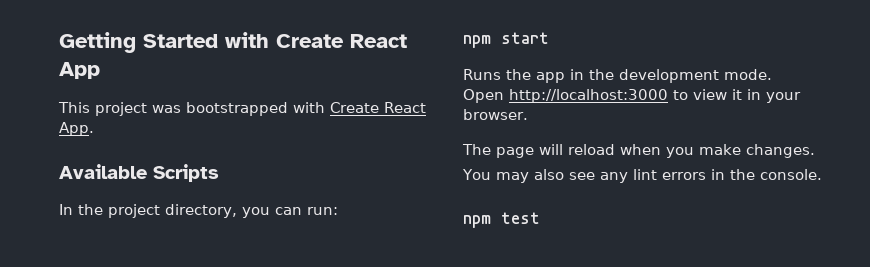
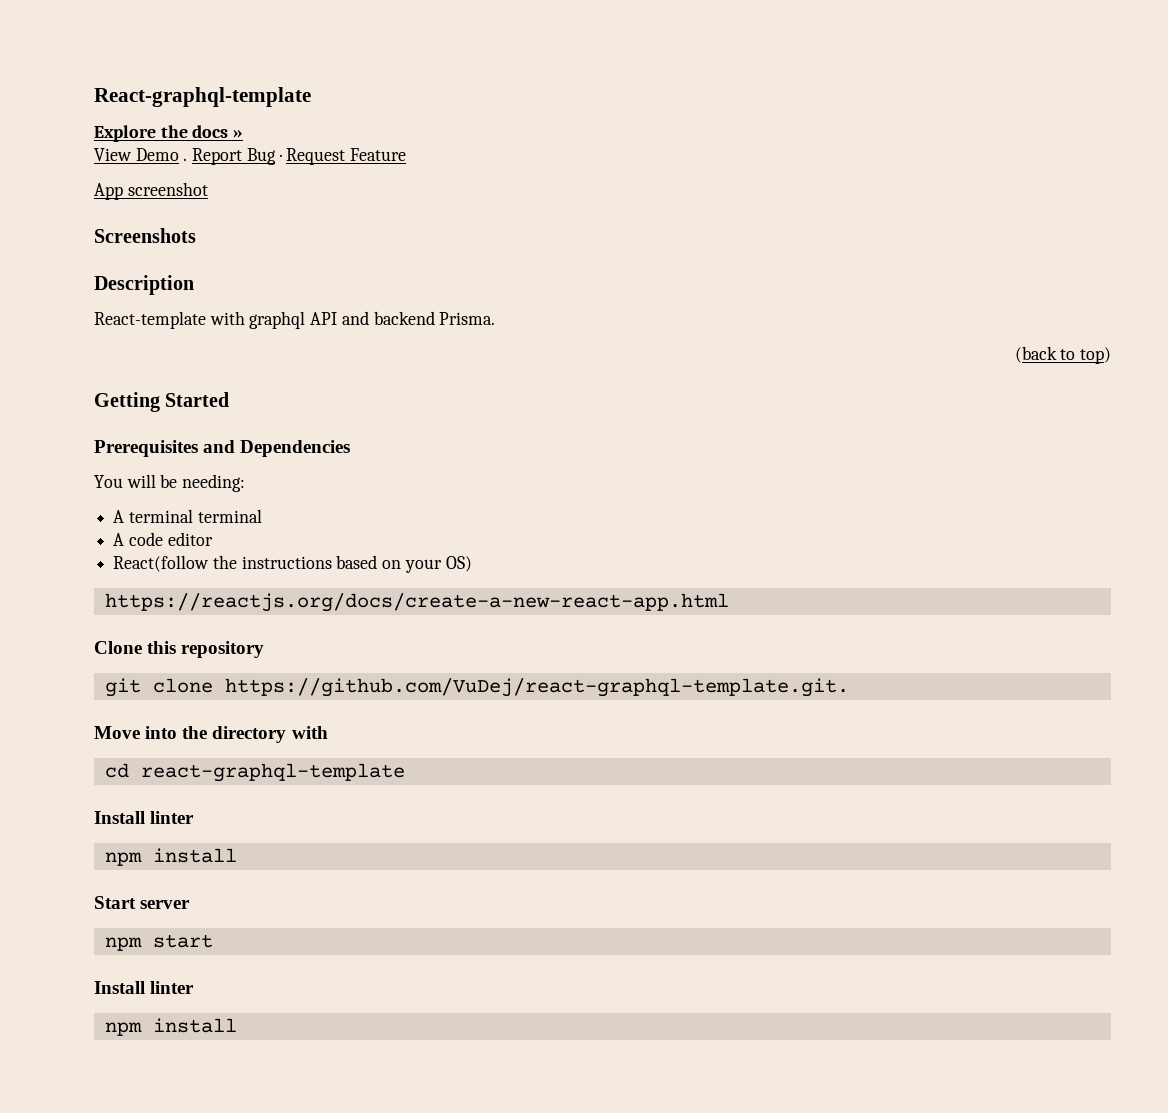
- Getting Started with Create React App
- This project was bootstrapped with Create React App.
- Available Scripts
- In the project directory, you can run:
+ React-graphql-template
+ Explore the docs »
+ View Demo . Report Bug · Request Feature
+ App screenshot
+ Screenshots
+ Description
+ React-template with graphql API and backend Prisma.
+ (back to top)
+ Getting Started
+ Prerequisites and Dependencies
+ You will be needing:
+ A terminal terminal
+ A code editor
+ React(follow the instructions based on your OS)
+ https://reactjs.org/docs/create-a-new-react-app.html
+ Clone this repository
+ git clone https://github.com/VuDej/react-graphql-template.git.
+ Move into the directory with
+ cd react-graphql-template
+ Install linter
+ npm install
+ Start server
  npm start
- Runs the app in the development mode.
- Open http://localhost:3000 to view it in your browser.
- The page will reload when you make changes.
- You may also see any lint errors in the console.
- npm test
+ Install linter
+ npm install

